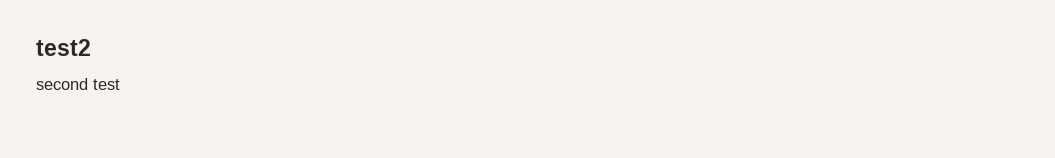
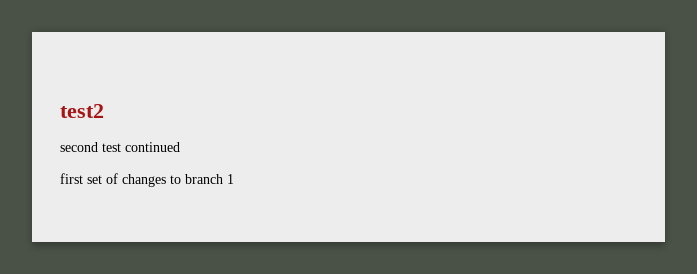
- second test
+ second test continued
+ first set of changes to branch 1

